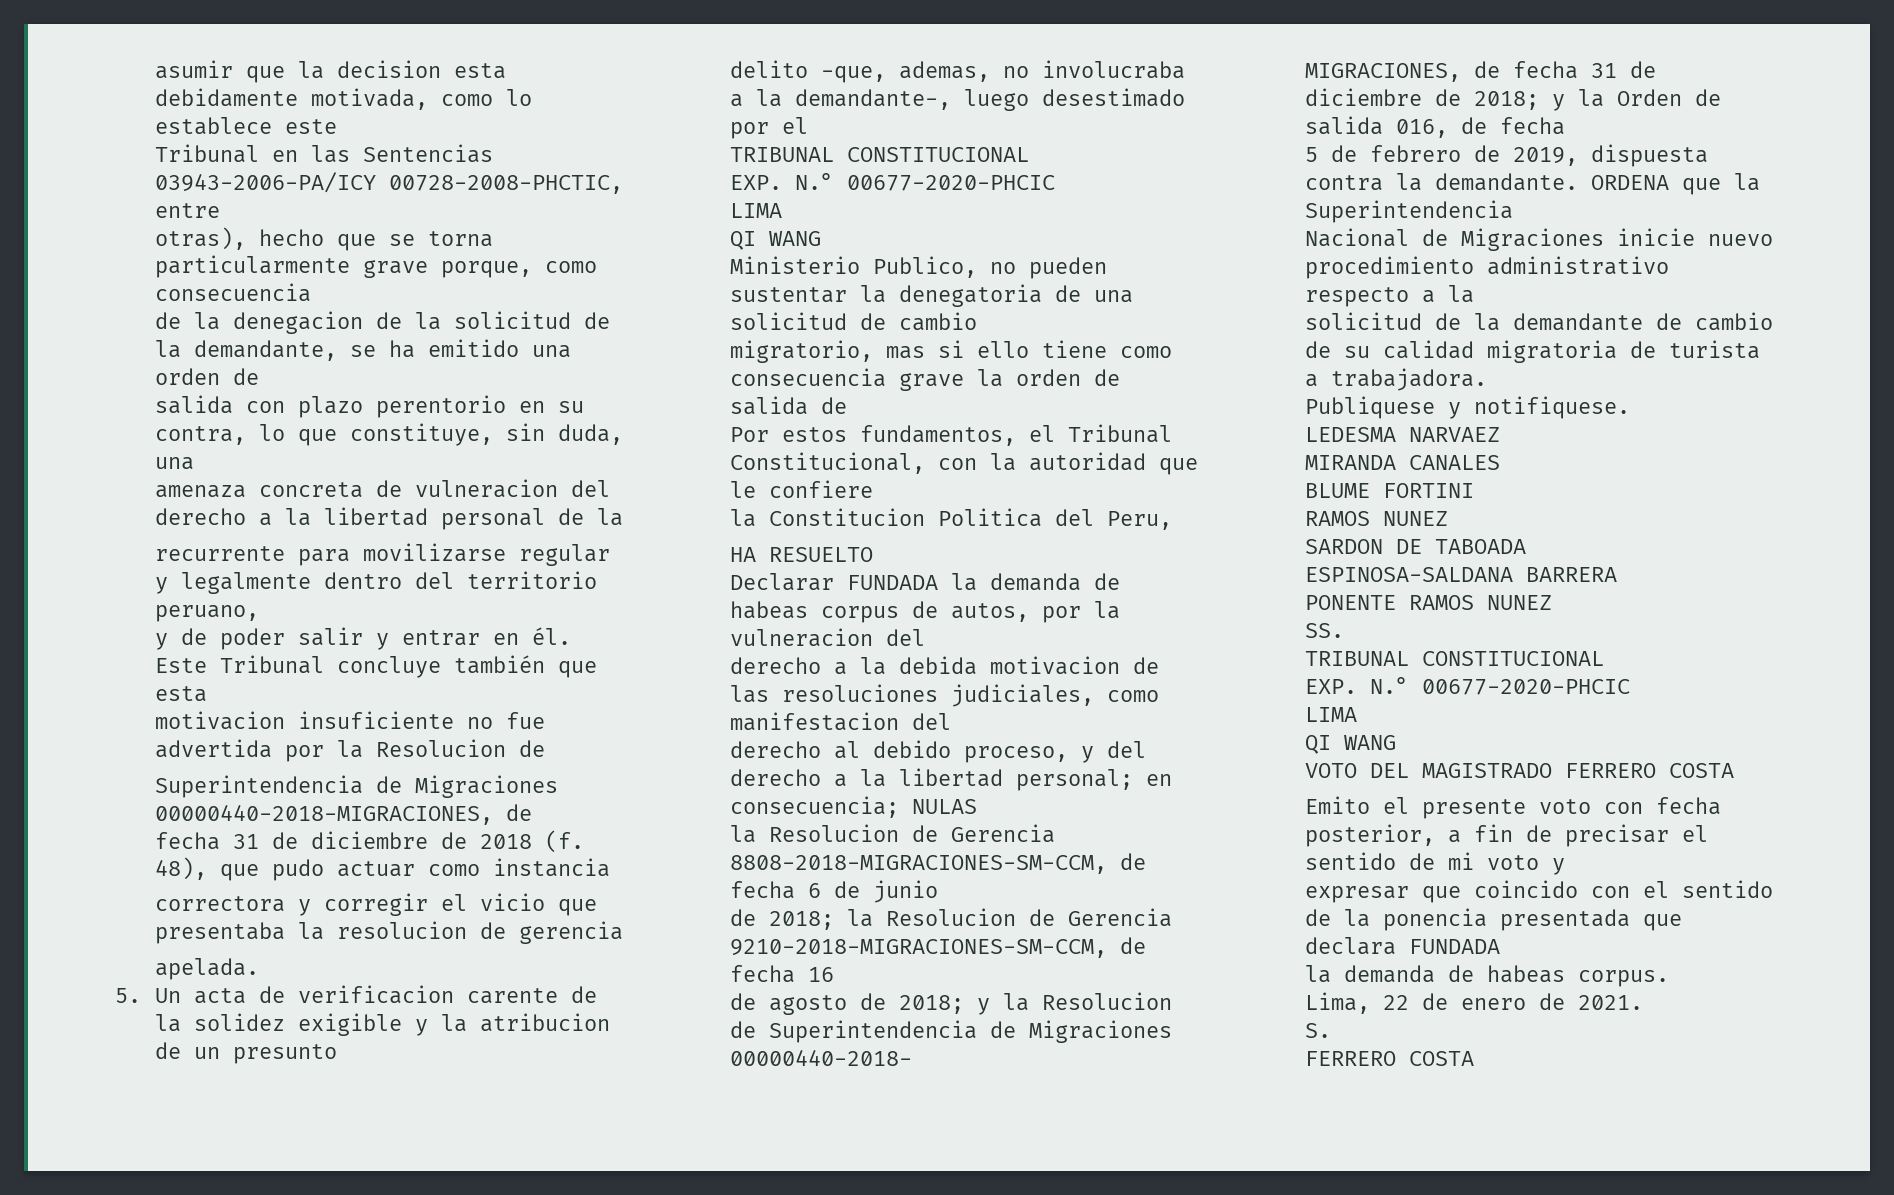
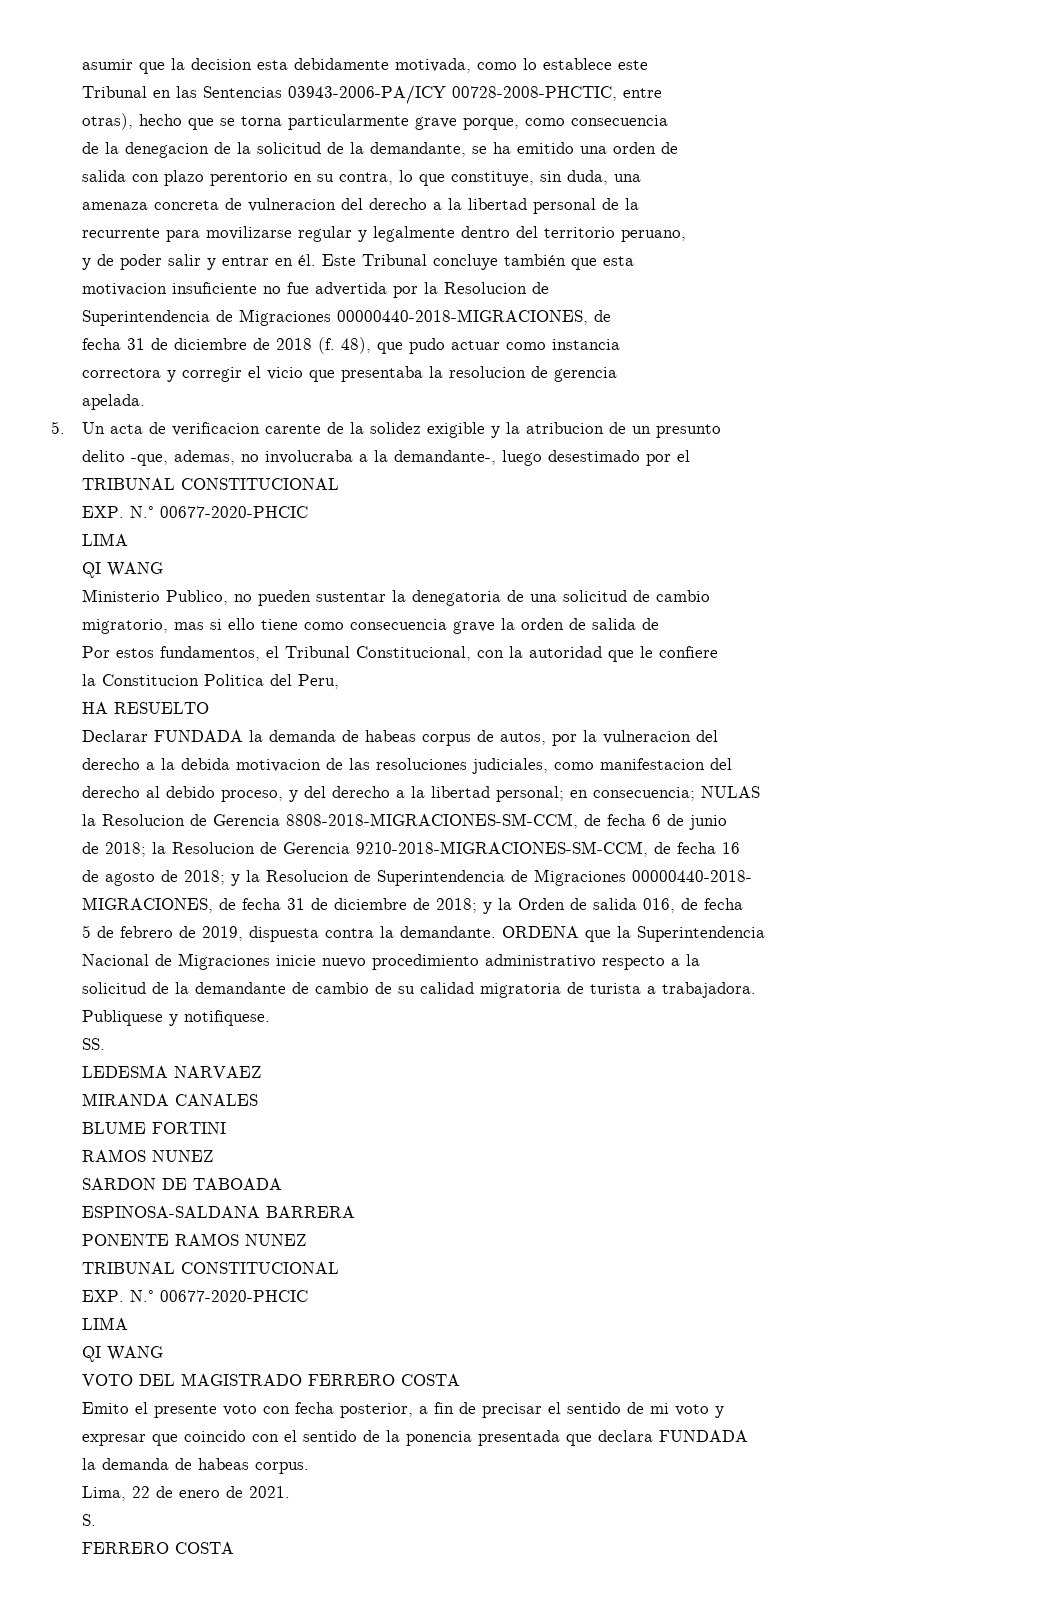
+ SS.
- SS.

